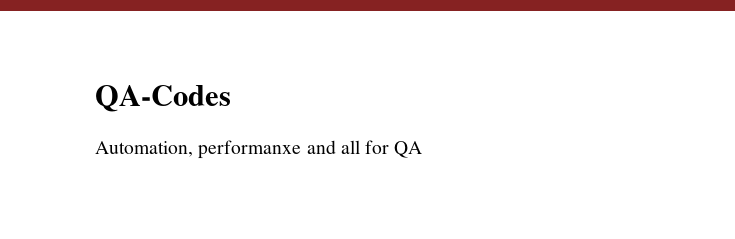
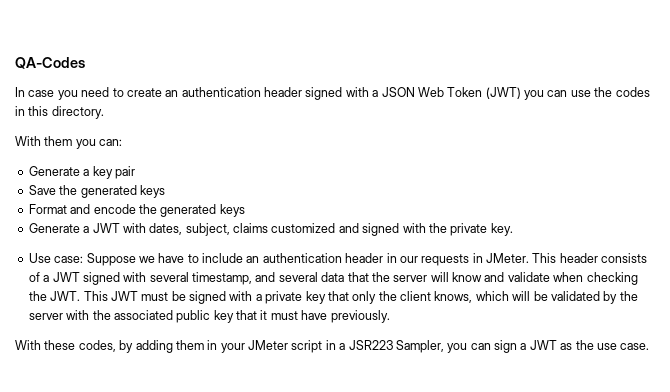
- Automation, performanxe and all for QA
+ In case you need to create an authentication header signed with a JSON Web Token (JWT) you can use the codes in this directory.
+ With them you can:
+ Generate a key pair
+ Save the generated keys
+ Format and encode the generated keys
+ Generate a JWT with dates, subject, claims customized and signed with the private key.
+ Use case: Suppose we have to include an authentication header in our requests in JMeter. This header consists of a JWT signed with several timestamp, and several data that the server will know and validate when checking the JWT. This JWT must be signed with a private key that only the client knows, which will be validated by the server with the associated public key that it must have previously.
+ With these codes, by adding them in your JMeter script in a JSR223 Sampler, you can sign a JWT as the use case.

